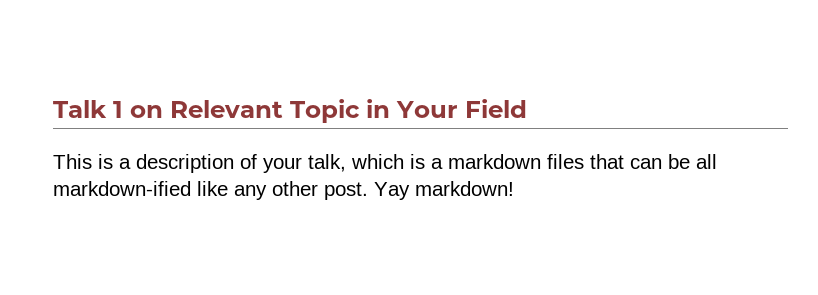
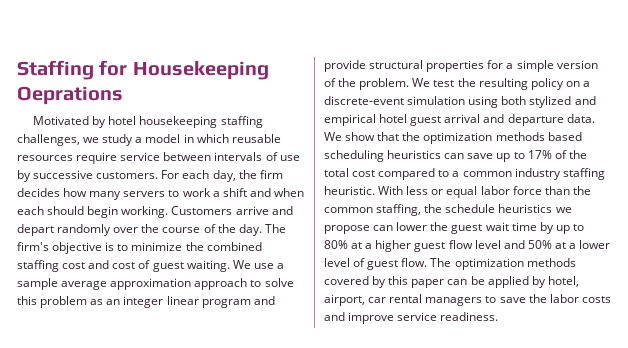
- Talk 1 on Relevant Topic in Your Field
- This is a description of your talk, which is a markdown files that can be all markdown-ified like any other post. Yay markdown!
+ Staffing for Housekeeping Oeprations
+ Motivated by hotel housekeeping staffing challenges, we study a model in which reusable resources require service between intervals of use by successive customers. For each day, the firm decides how many servers to work a shift and when each should begin working. Customers arrive and depart randomly over the course of the day. The firm's objective is to minimize the combined staffing cost and cost of guest waiting. We use a sample average approximation approach to solve this problem as an integer linear program and provide structural properties for a simple version of the problem. We test the resulting policy on a discrete-event simulation using both stylized and empirical hotel guest arrival and departure data. We show that the optimization methods based scheduling heuristics can save up to 17% of the total cost compared to a common industry staffing heuristic. With less or equal labor force than the common staffing, the schedule heuristics we propose can lower the guest wait time by up to 80% at a higher guest flow level and 50% at a lower level of guest flow. The optimization methods covered by this paper can be applied by hotel, airport, car rental managers to save the labor costs and improve service readiness.

